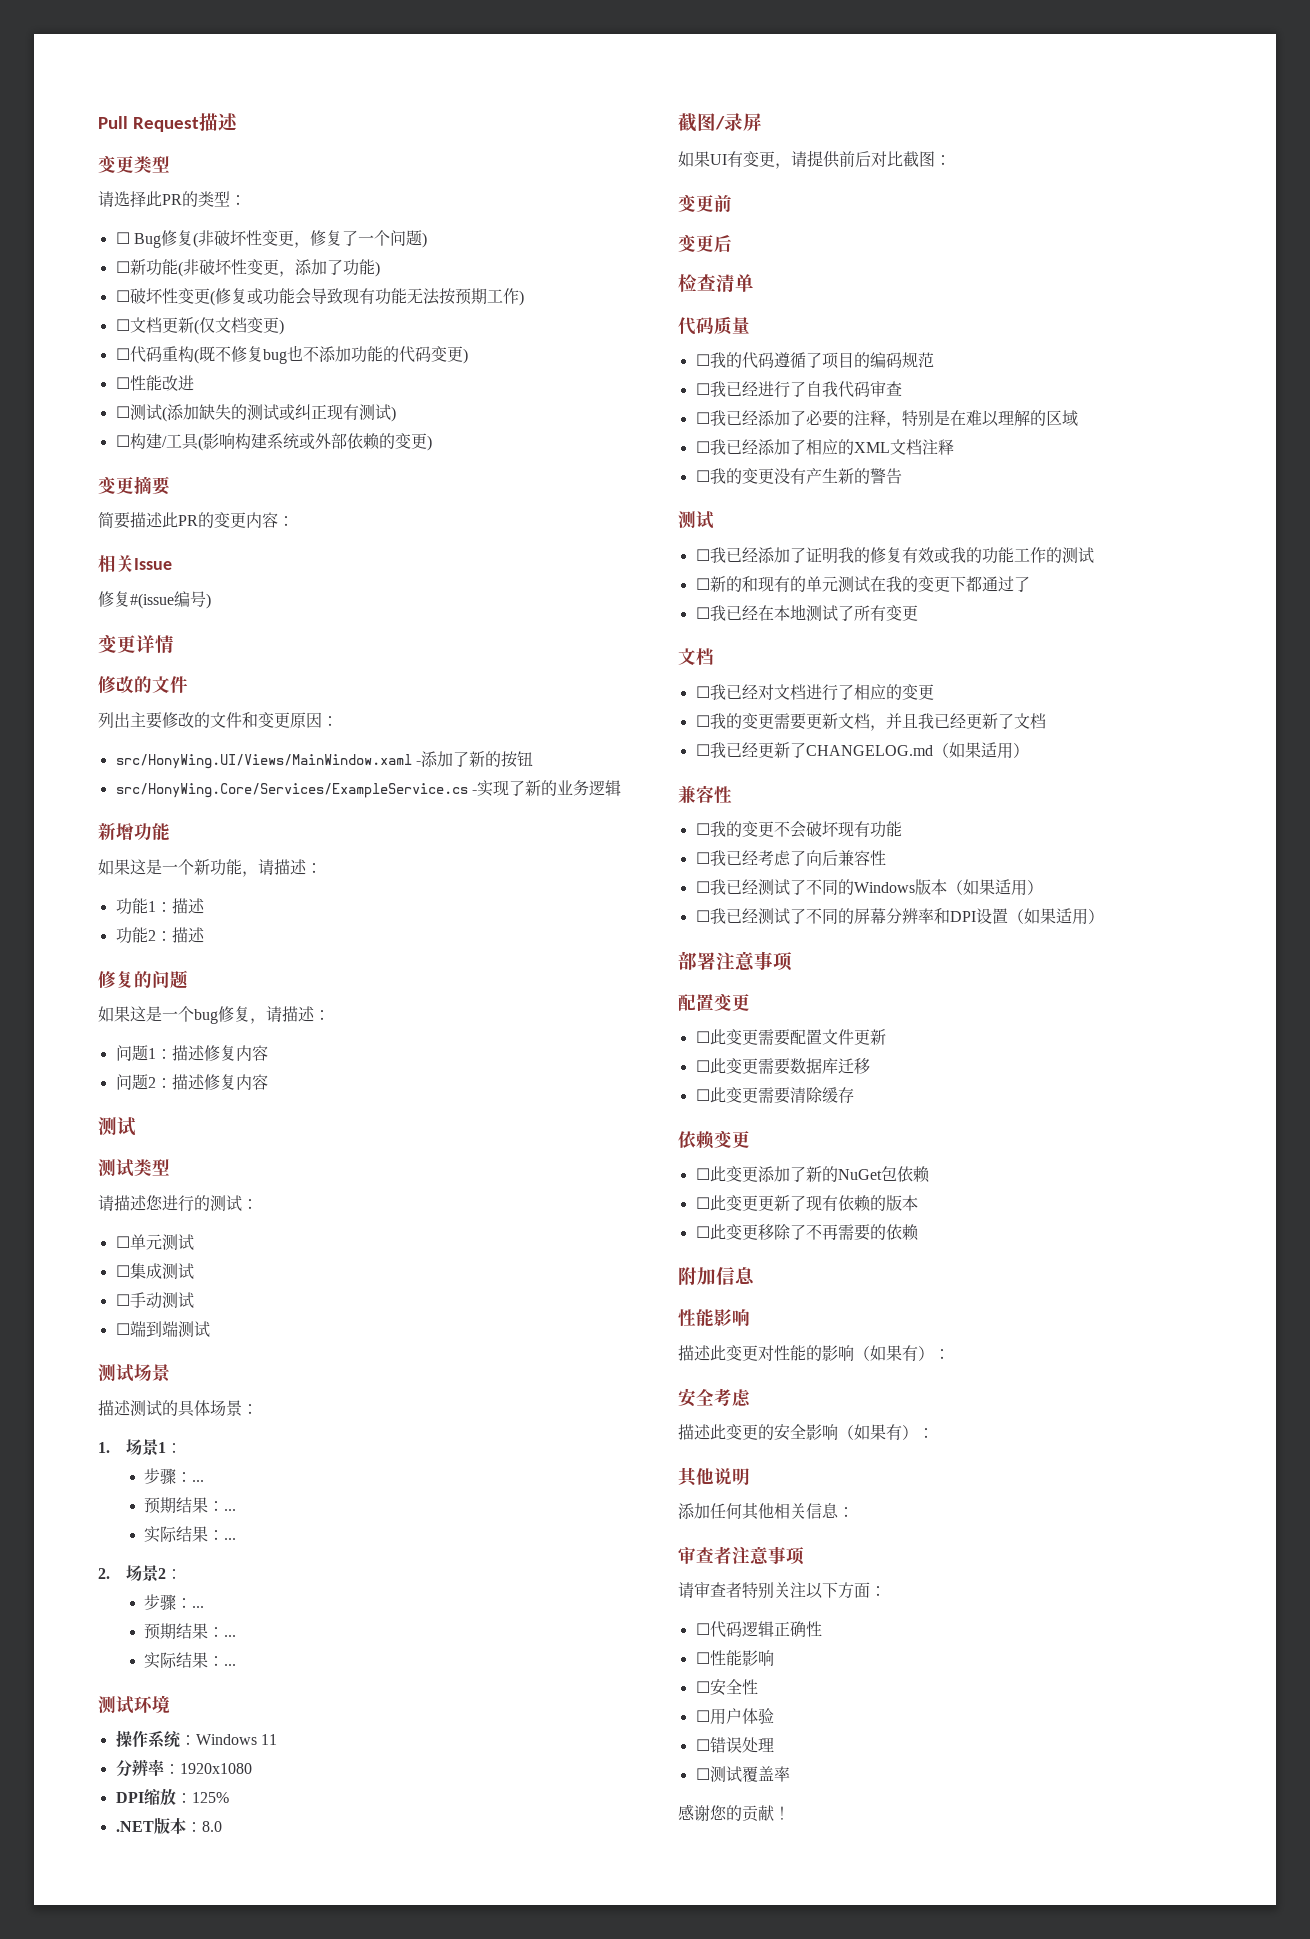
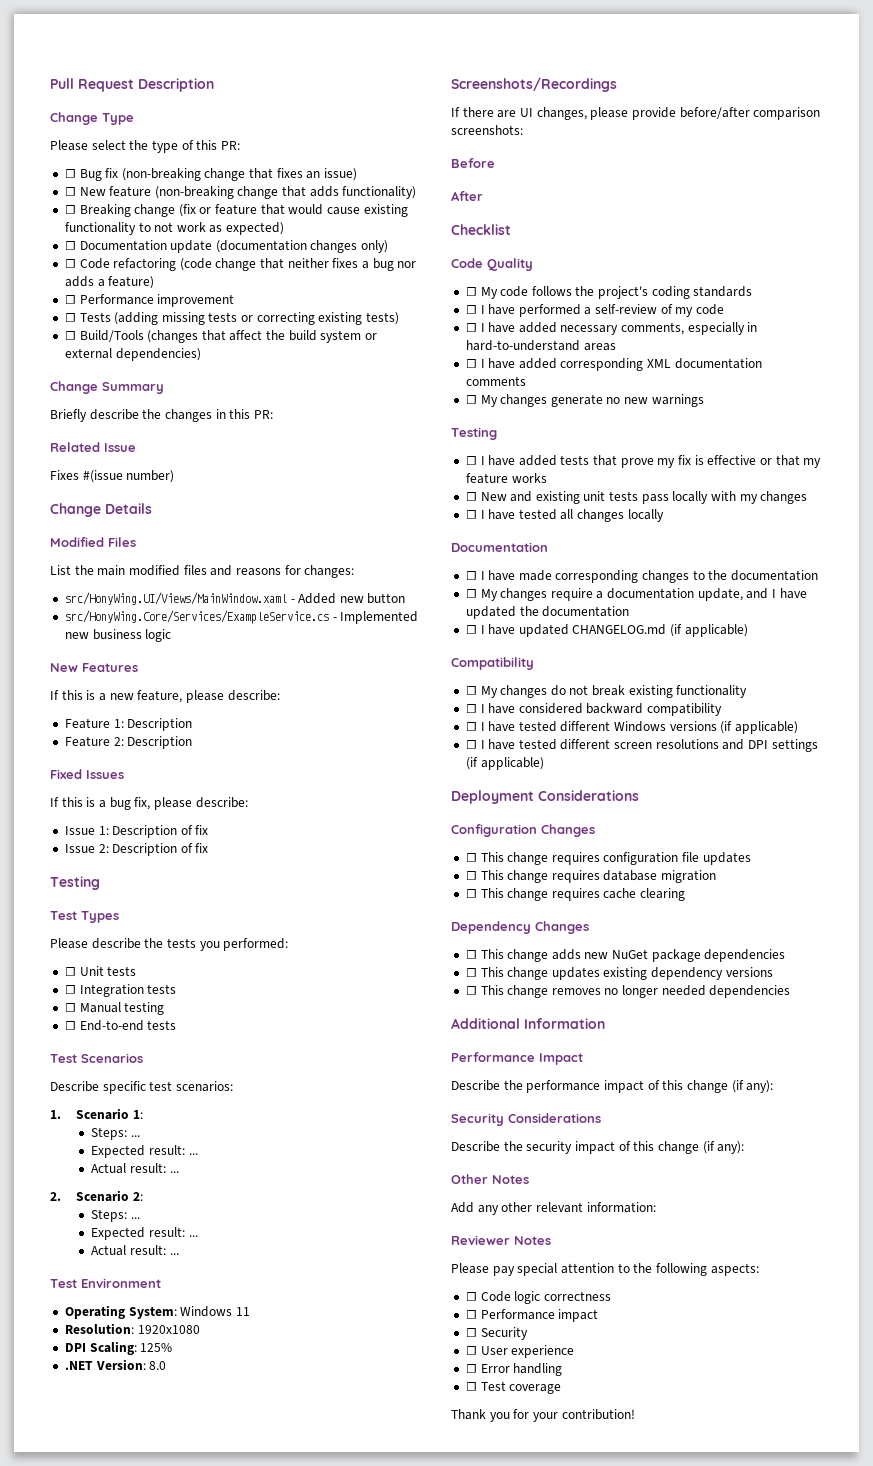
- Pull Request描述
- 变更类型
- 请选择此PR的类型：
- ☐ Bug修复(非破坏性变更，修复了一个问题)
- ☐新功能(非破坏性变更，添加了功能)
- ☐破坏性变更(修复或功能会导致现有功能无法按预期工作)
- ☐文档更新(仅文档变更)
- ☐代码重构(既不修复bug也不添加功能的代码变更)
- ☐性能改进
- ☐测试(添加缺失的测试或纠正现有测试)
- ☐构建/工具(影响构建系统或外部依赖的变更)
- 变更摘要
- 简要描述此PR的变更内容：
- 相关Issue
- 修复#(issue编号)
- 变更详情
- 修改的文件
- 列出主要修改的文件和变更原因：
+ Pull Request Description
+ Change Type
+ Please select the type of this PR:
+ ☐ Bug fix (non-breaking change that fixes an issue)
+ ☐ New feature (non-breaking change that adds functionality)
+ ☐ Breaking change (fix or feature that would cause existing functionality to not work as expected)
+ ☐ Documentation update (documentation changes only)
+ ☐ Code refactoring (code change that neither fixes a bug nor adds a feature)
+ ☐ Performance improvement
+ ☐ Tests (adding missing tests or correcting existing tests)
+ ☐ Build/Tools (changes that affect the build system or external dependencies)
+ Change Summary
+ Briefly describe the changes in this PR:
+ Related Issue
+ Fixes #(issue number)
+ Change Details
+ Modified Files
+ List the main modified files and reasons for changes:
- src/HonyWing.UI/Views/MainWindow.xaml -添加了新的按钮
+ src/HonyWing.UI/Views/MainWindow.xaml - Added new button
- src/HonyWing.Core/Services/ExampleService.cs -实现了新的业务逻辑
- 新增功能
- 如果这是一个新功能，请描述：
- 功能1：描述
- 功能2：描述
- 修复的问题
- 如果这是一个bug修复，请描述：
- 问题1：描述修复内容
- 问题2：描述修复内容
- 测试
- 测试类型
- 请描述您进行的测试：
- ☐单元测试
- ☐集成测试
- ☐手动测试
- ☐端到端测试
- 测试场景
- 描述测试的具体场景：
- 1.场景1：
- 步骤：...
- 预期结果：...
- 实际结果：...
+ src/HonyWing.Core/Services/ExampleService.cs - Implemented new business logic
+ New Features
+ If this is a new feature, please describe:
+ Feature 1: Description
+ Feature 2: Description
+ Fixed Issues
+ If this is a bug fix, please describe:
+ Issue 1: Description of fix
+ Issue 2: Description of fix
+ Testing
+ Test Types
+ Please describe the tests you performed:
+ ☐ Unit tests
+ ☐ Integration tests
+ ☐ Manual testing
+ ☐ End-to-end tests
+ Test Scenarios
+ Describe specific test scenarios:
+ 1. Scenario 1:
+ Steps: ...
+ Expected result: ...
+ Actual result: ...
- 2.场景2：
- 步骤：...
- 预期结果：...
- 实际结果：...
- 测试环境
- 操作系统：Windows 11
+ 2. Scenario 2:
+ Steps: ...
+ Expected result: ...
+ Actual result: ...
+ Test Environment
+ Operating System: Windows 11
- 分辨率：1920x1080
+ Resolution: 1920x1080
- DPI缩放：125%
+ DPI Scaling: 125%
- .NET版本：8.0
+ .NET Version: 8.0
- 截图/录屏
- 如果UI有变更，请提供前后对比截图：
- 变更前
- 变更后
- 检查清单
- 代码质量
- ☐我的代码遵循了项目的编码规范
- ☐我已经进行了自我代码审查
- ☐我已经添加了必要的注释，特别是在难以理解的区域
- ☐我已经添加了相应的XML文档注释
- ☐我的变更没有产生新的警告
- 测试
- ☐我已经添加了证明我的修复有效或我的功能工作的测试
- ☐新的和现有的单元测试在我的变更下都通过了
- ☐我已经在本地测试了所有变更
- 文档
- ☐我已经对文档进行了相应的变更
- ☐我的变更需要更新文档，并且我已经更新了文档
- ☐我已经更新了CHANGELOG.md（如果适用）
- 兼容性
- ☐我的变更不会破坏现有功能
- ☐我已经考虑了向后兼容性
- ☐我已经测试了不同的Windows版本（如果适用）
- ☐我已经测试了不同的屏幕分辨率和DPI设置（如果适用）
- 部署注意事项
- 配置变更
- ☐此变更需要配置文件更新
- ☐此变更需要数据库迁移
- ☐此变更需要清除缓存
- 依赖变更
- ☐此变更添加了新的NuGet包依赖
- ☐此变更更新了现有依赖的版本
- ☐此变更移除了不再需要的依赖
- 附加信息
- 性能影响
- 描述此变更对性能的影响（如果有）：
- 安全考虑
- 描述此变更的安全影响（如果有）：
- 其他说明
- 添加任何其他相关信息：
- 审查者注意事项
- 请审查者特别关注以下方面：
- ☐代码逻辑正确性
- ☐性能影响
- ☐安全性
- ☐用户体验
- ☐错误处理
- ☐测试覆盖率
- 感谢您的贡献！
+ Screenshots/Recordings
+ If there are UI changes, please provide before/after comparison screenshots:
+ Before
+ After
+ Checklist
+ Code Quality
+ ☐ My code follows the project's coding standards
+ ☐ I have performed a self-review of my code
+ ☐ I have added necessary comments, especially in hard-to-understand areas
+ ☐ I have added corresponding XML documentation comments
+ ☐ My changes generate no new warnings
+ Testing
+ ☐ I have added tests that prove my fix is effective or that my feature works
+ ☐ New and existing unit tests pass locally with my changes
+ ☐ I have tested all changes locally
+ Documentation
+ ☐ I have made corresponding changes to the documentation
+ ☐ My changes require a documentation update, and I have updated the documentation
+ ☐ I have updated CHANGELOG.md (if applicable)
+ Compatibility
+ ☐ My changes do not break existing functionality
+ ☐ I have considered backward compatibility
+ ☐ I have tested different Windows versions (if applicable)
+ ☐ I have tested different screen resolutions and DPI settings (if applicable)
+ Deployment Considerations
+ Configuration Changes
+ ☐ This change requires configuration file updates
+ ☐ This change requires database migration
+ ☐ This change requires cache clearing
+ Dependency Changes
+ ☐ This change adds new NuGet package dependencies
+ ☐ This change updates existing dependency versions
+ ☐ This change removes no longer needed dependencies
+ Additional Information
+ Performance Impact
+ Describe the performance impact of this change (if any):
+ Security Considerations
+ Describe the security impact of this change (if any):
+ Other Notes
+ Add any other relevant information:
+ Reviewer Notes
+ Please pay special attention to the following aspects:
+ ☐ Code logic correctness
+ ☐ Performance impact
+ ☐ Security
+ ☐ User experience
+ ☐ Error handling
+ ☐ Test coverage
+ Thank you for your contribution!

